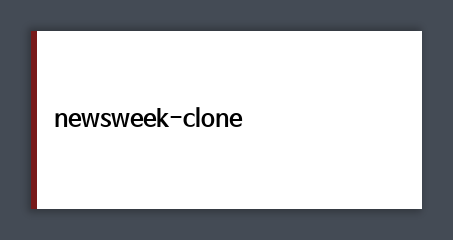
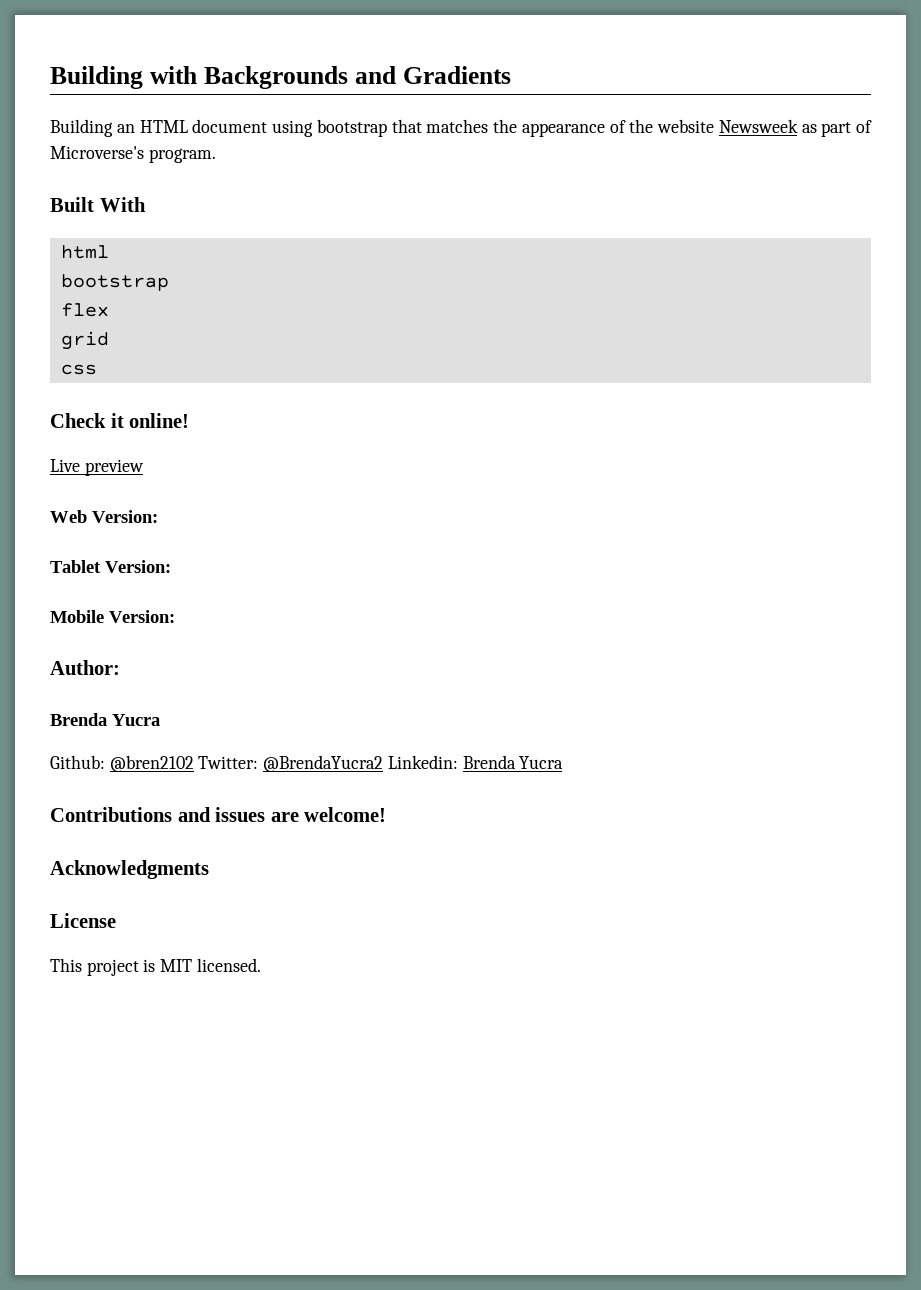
- newsweek-clone
+ Building with Backgrounds and Gradients
+ Building an HTML document using bootstrap that matches the appearance of the website Newsweek as part of Microverse's program.
+ Built With
+ html
+ bootstrap
+ flex
+ grid
+ css
+ Check it online!
+ Live preview
+ Web Version:
+ Tablet Version:
+ Mobile Version:
+ Author:
+ Brenda Yucra
+ Github: @bren2102 Twitter: @BrendaYucra2 Linkedin: Brenda Yucra
+ Contributions and issues are welcome!
+ Acknowledgments
+ License
+ This project is MIT licensed.

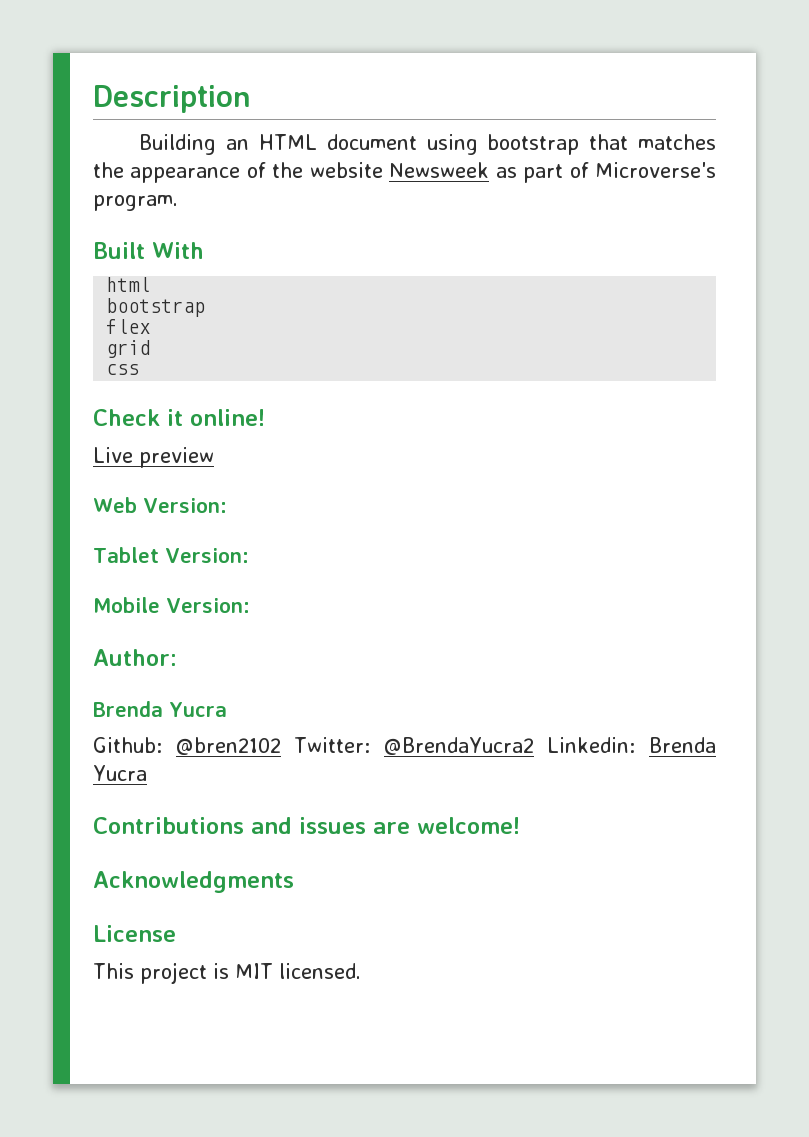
- Building with Backgrounds and Gradients
+ Description

